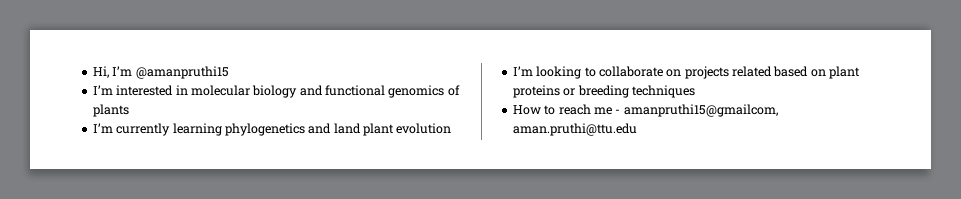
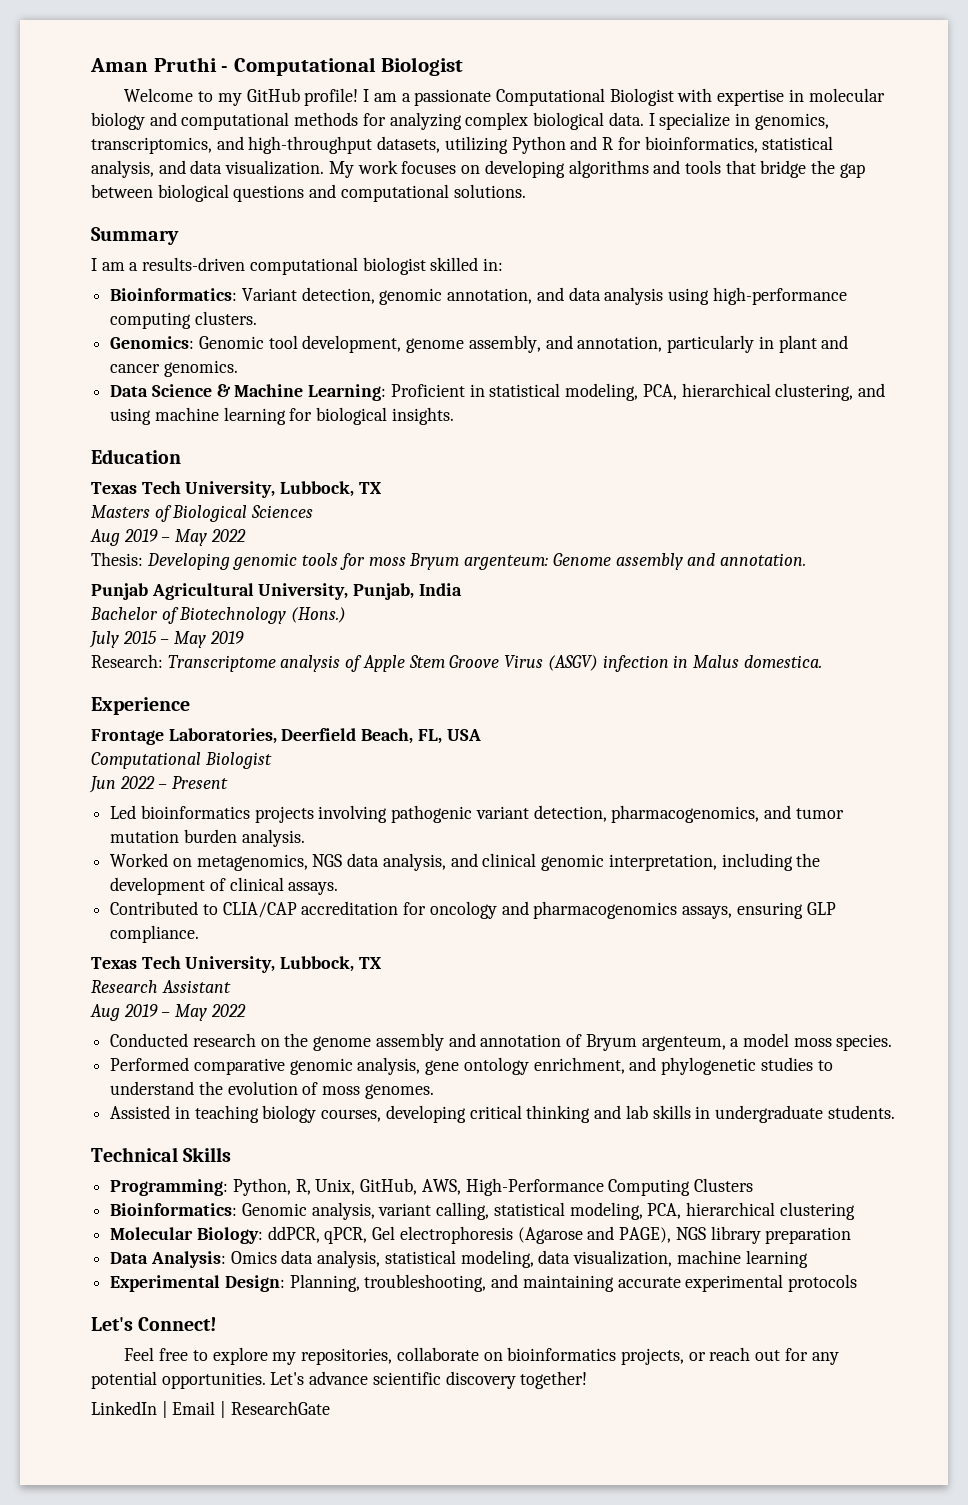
- Hi, I’m @amanpruthi15
- I’m interested in molecular biology and functional genomics of plants
- I’m currently learning phylogenetics and land plant evolution
- I’m looking to collaborate on projects related based on plant proteins or breeding techniques
- How to reach me - amanpruthi15@gmailcom, aman.pruthi@ttu.edu
+ Aman Pruthi - Computational Biologist
+ Welcome to my GitHub profile! I am a passionate Computational Biologist with expertise in molecular biology and computational methods for analyzing complex biological data. I specialize in genomics, transcriptomics, and high-throughput datasets, utilizing Python and R for bioinformatics, statistical analysis, and data visualization. My work focuses on developing algorithms and tools that bridge the gap between biological questions and computational solutions.
+ Summary
+ I am a results-driven computational biologist skilled in:
+ Bioinformatics: Variant detection, genomic annotation, and data analysis using high-performance computing clusters.
+ Genomics: Genomic tool development, genome assembly, and annotation, particularly in plant and cancer genomics.
+ Data Science & Machine Learning: Proficient in statistical modeling, PCA, hierarchical clustering, and using machine learning for biological insights.
+ Education
+ Texas Tech University, Lubbock, TX
+ Masters of Biological Sciences
+ Aug 2019 – May 2022
+ Thesis: Developing genomic tools for moss Bryum argenteum: Genome assembly and annotation.
+ Punjab Agricultural University, Punjab, India
+ Bachelor of Biotechnology (Hons.)
+ July 2015 – May 2019
+ Research: Transcriptome analysis of Apple Stem Groove Virus (ASGV) infection in Malus domestica.
+ Experience
+ Frontage Laboratories, Deerfield Beach, FL, USA
+ Computational Biologist
+ Jun 2022 – Present
+ Led bioinformatics projects involving pathogenic variant detection, pharmacogenomics, and tumor mutation burden analysis.
+ Worked on metagenomics, NGS data analysis, and clinical genomic interpretation, including the development of clinical assays.
+ Contributed to CLIA/CAP accreditation for oncology and pharmacogenomics assays, ensuring GLP compliance.
+ Texas Tech University, Lubbock, TX
+ Research Assistant
+ Aug 2019 – May 2022
+ Conducted research on the genome assembly and annotation of Bryum argenteum, a model moss species.
+ Performed comparative genomic analysis, gene ontology enrichment, and phylogenetic studies to understand the evolution of moss genomes.
+ Assisted in teaching biology courses, developing critical thinking and lab skills in undergraduate students.
+ Technical Skills
+ Programming: Python, R, Unix, GitHub, AWS, High-Performance Computing Clusters
+ Bioinformatics: Genomic analysis, variant calling, statistical modeling, PCA, hierarchical clustering
+ Molecular Biology: ddPCR, qPCR, Gel electrophoresis (Agarose and PAGE), NGS library preparation
+ Data Analysis: Omics data analysis, statistical modeling, data visualization, machine learning
+ Experimental Design: Planning, troubleshooting, and maintaining accurate experimental protocols
+ Let's Connect!
+ Feel free to explore my repositories, collaborate on bioinformatics projects, or reach out for any potential opportunities. Let's advance scientific discovery together!
+ LinkedIn | Email | ResearchGate

